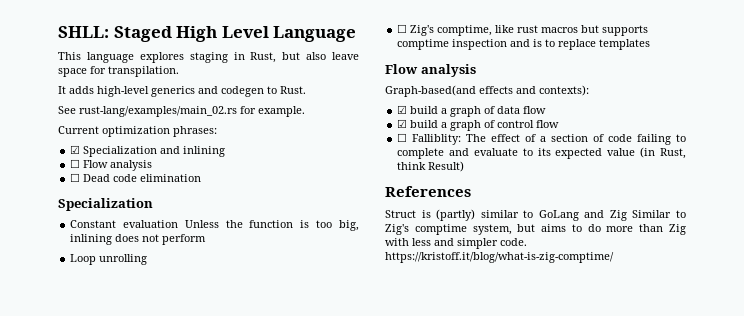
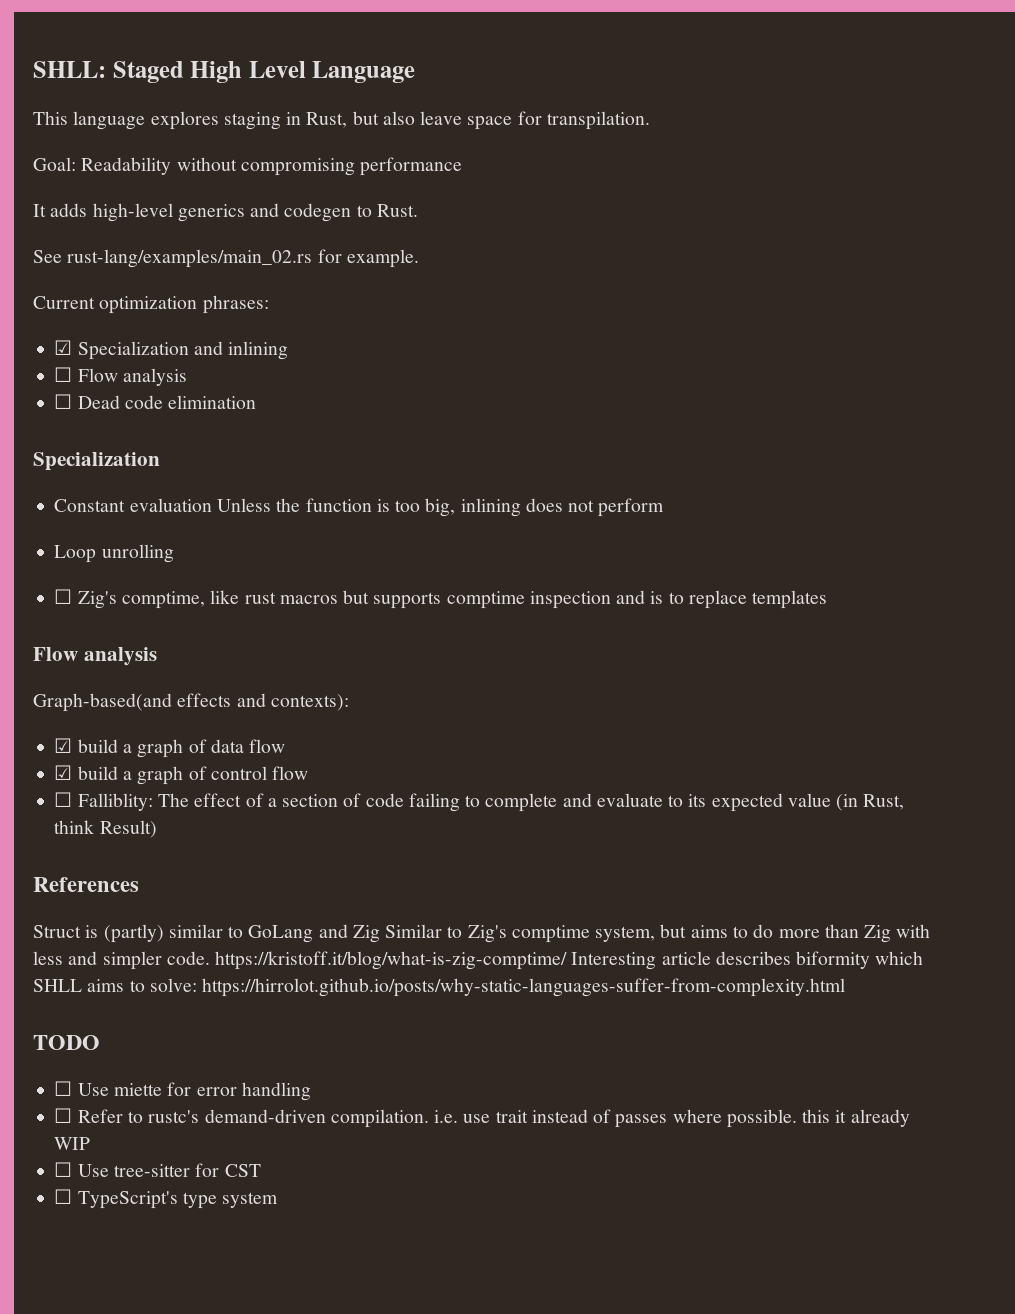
+ Goal: Readability without compromising performance
- Struct is (partly) similar to GoLang and Zig Similar to Zig's comptime system, but aims to do more than Zig with less and simpler code. https://kristoff.it/blog/what-is-zig-comptime/
+ Struct is (partly) similar to GoLang and Zig Similar to Zig's comptime system, but aims to do more than Zig with less and simpler code. https://kristoff.it/blog/what-is-zig-comptime/ Interesting article describes biformity which SHLL aims to solve: https://hirrolot.github.io/posts/why-static-languages-suffer-from-complexity.html
+ TODO
+ ☐ Use miette for error handling
+ ☐ Refer to rustc's demand-driven compilation. i.e. use trait instead of passes where possible. this it already WIP
+ ☐ Use tree-sitter for CST
+ ☐ TypeScript's type system

